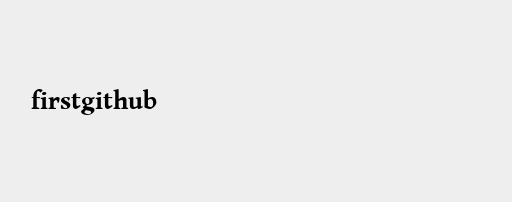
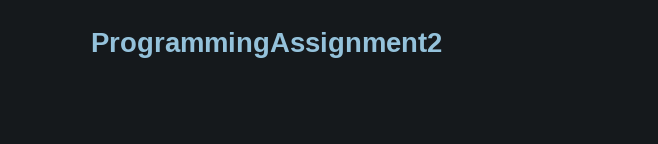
- firstgithub
+ ProgrammingAssignment2

